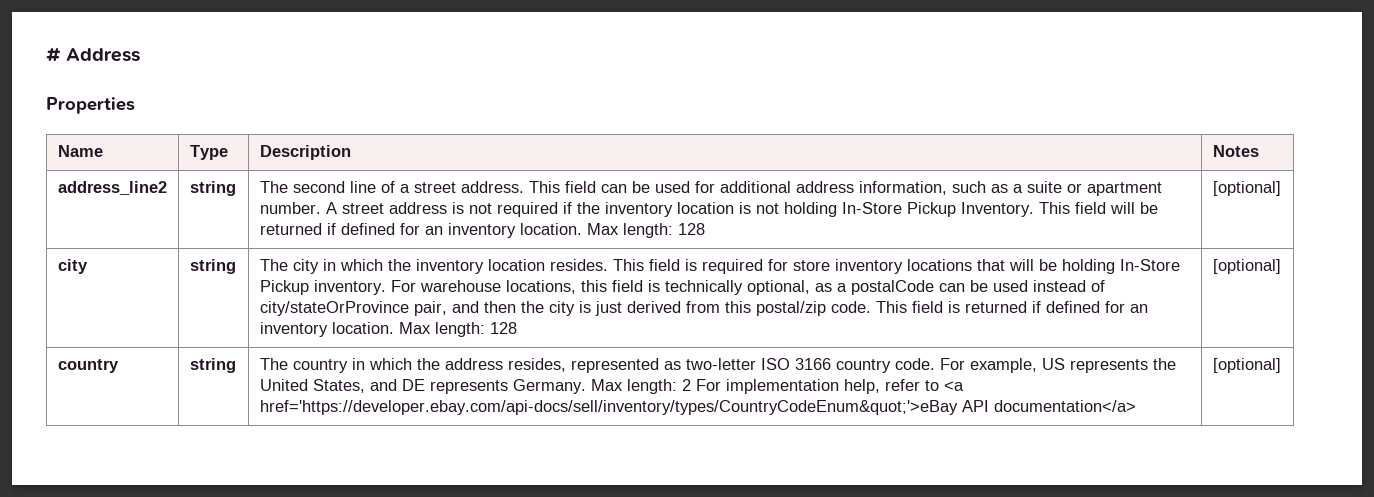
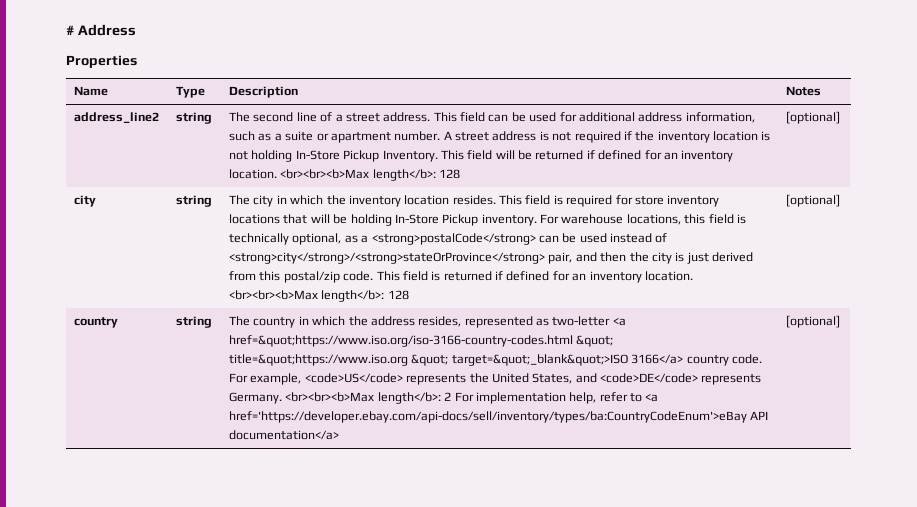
- This field will be returned if defined for an inventory location. Max length: 128
+ This field will be returned if defined for an inventory location. <br><br><b>Max length</b>: 128
- For warehouse locations, this field is technically optional, as a postalCode can be used instead of city/stateOrProvince pair, and then the city is just derived from this postal/zip code.
+ For warehouse locations, this field is technically optional, as a <strong>postalCode</strong> can be used instead of <strong>city</strong>/<strong>stateOrProvince</strong> pair, and then the city is just derived from this postal/zip code.
- This field is returned if defined for an inventory location. Max length: 128
+ This field is returned if defined for an inventory location. <br><br><b>Max length</b>: 128
- The country in which the address resides, represented as two-letter ISO 3166 country code.
+ The country in which the address resides, represented as two-letter <a href=&quot;https://www.iso.org/iso-3166-country-codes.html &quot; title=&quot;https://www.iso.org &quot; target=&quot;_blank&quot;>ISO 3166</a> country code.
- For example, US represents the United States, and DE represents Germany.
+ For example, <code>US</code> represents the United States, and <code>DE</code> represents Germany.
- Max length: 2 For implementation help, refer to <a href='https://developer.ebay.com/api-docs/sell/inventory/types/CountryCodeEnum&quot;'>eBay API documentation</a>
+ <br><br><b>Max length</b>: 2 For implementation help, refer to <a href='https://developer.ebay.com/api-docs/sell/inventory/types/ba:CountryCodeEnum'>eBay API documentation</a>

